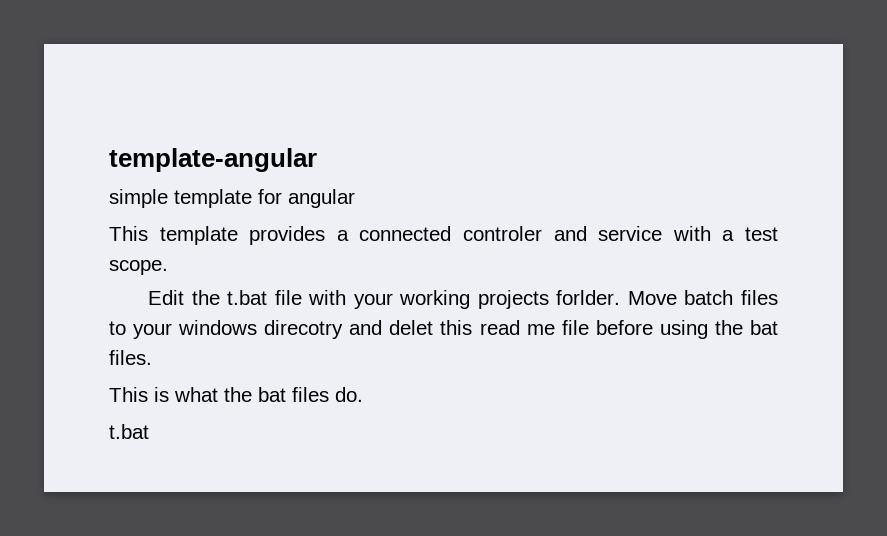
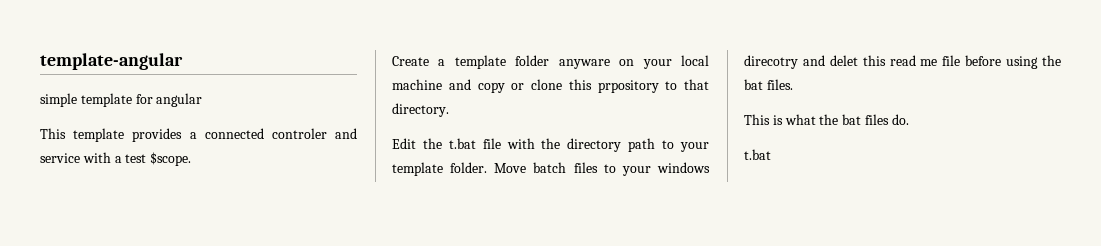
- This template provides a connected controler and service with a test scope.
+ This template provides a connected controler and service with a test $scope.
+ Create a template folder anyware on your local machine and copy or clone this prpository to that directory.
- Edit the t.bat file with your working projects forlder.
+ Edit the t.bat file with the directory path to your template folder.

